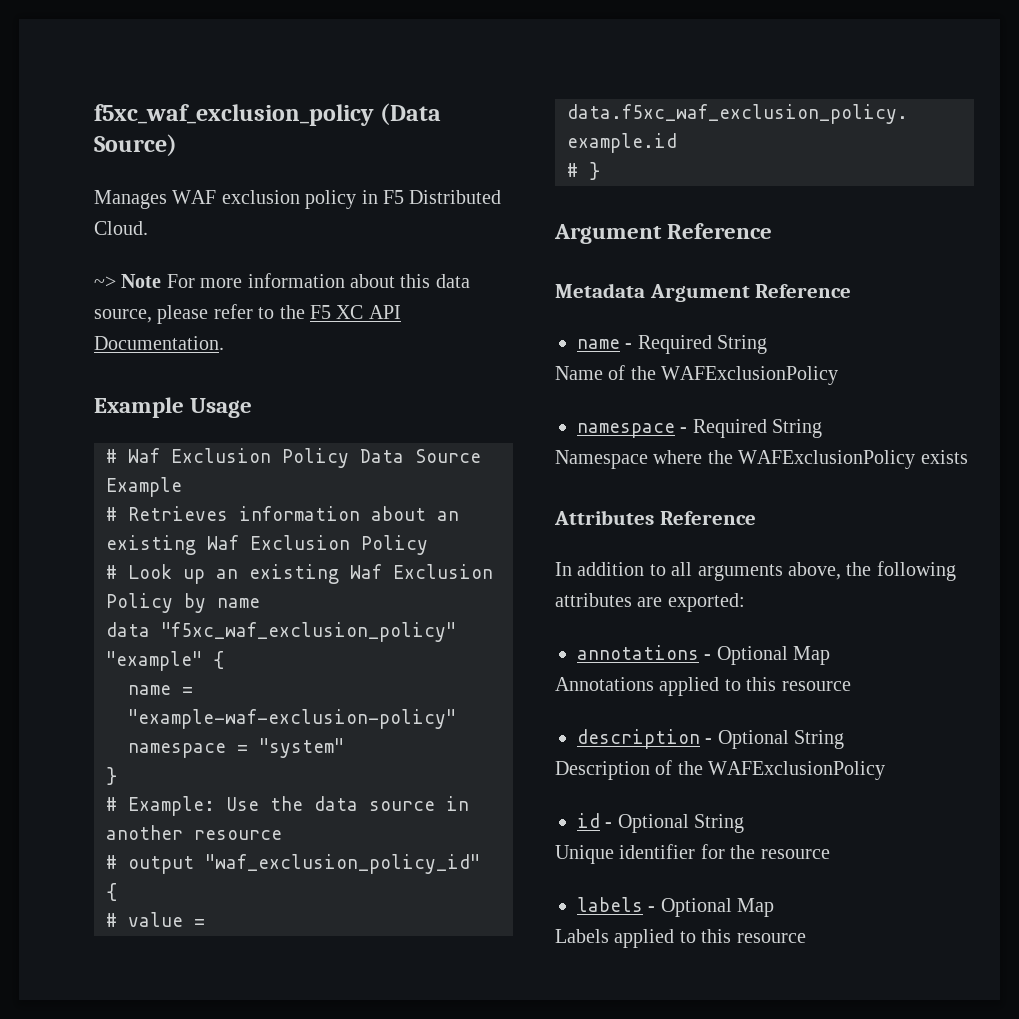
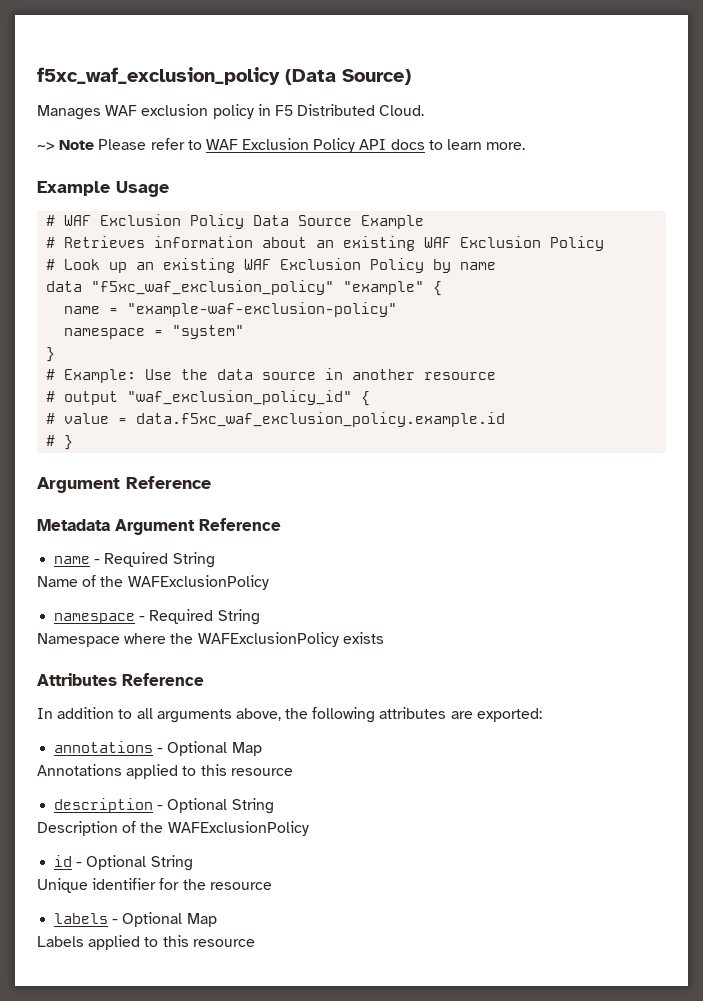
- ~> Note For more information about this data source, please refer to the F5 XC API Documentation.
+ ~> Note Please refer to WAF Exclusion Policy API docs to learn more.
- # Waf Exclusion Policy Data Source Example
+ # WAF Exclusion Policy Data Source Example
- # Retrieves information about an existing Waf Exclusion Policy
+ # Retrieves information about an existing WAF Exclusion Policy
- # Look up an existing Waf Exclusion Policy by name
+ # Look up an existing WAF Exclusion Policy by name

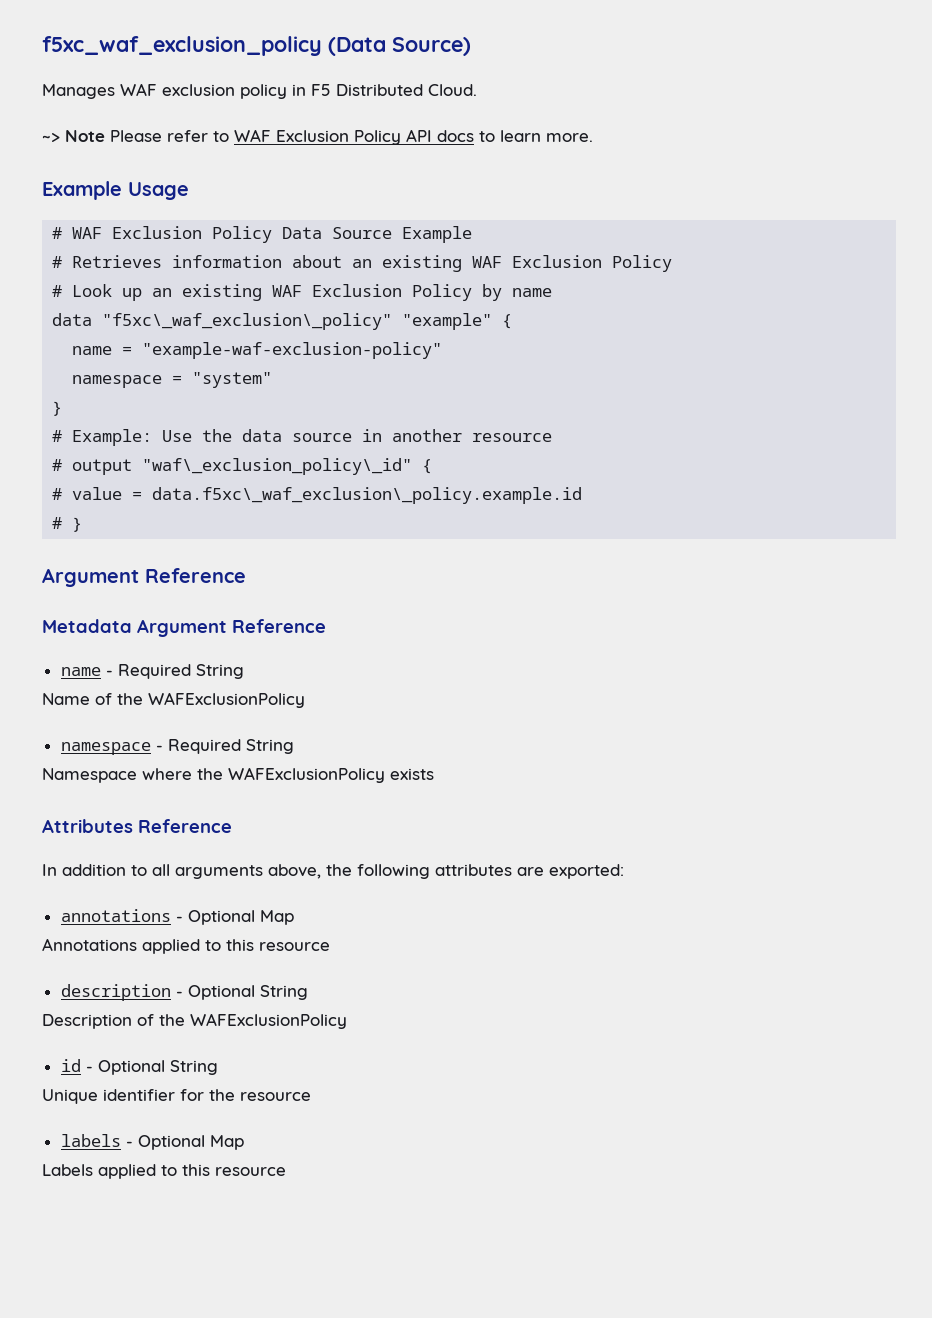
- data "f5xc_waf_exclusion_policy" "example" {
+ data "f5xc\_waf_exclusion\_policy" "example" {
- # output "waf_exclusion_policy_id" {
+ # output "waf\_exclusion_policy\_id" {
- # value = data.f5xc_waf_exclusion_policy.example.id
+ # value = data.f5xc\_waf_exclusion\_policy.example.id

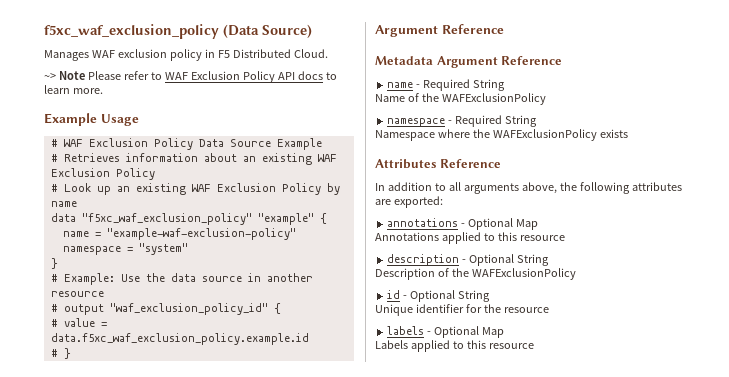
- data "f5xc\_waf_exclusion\_policy" "example" {
+ data "f5xc_waf_exclusion_policy" "example" {
- # output "waf\_exclusion_policy\_id" {
+ # output "waf_exclusion_policy_id" {
- # value = data.f5xc\_waf_exclusion\_policy.example.id
+ # value = data.f5xc_waf_exclusion_policy.example.id

